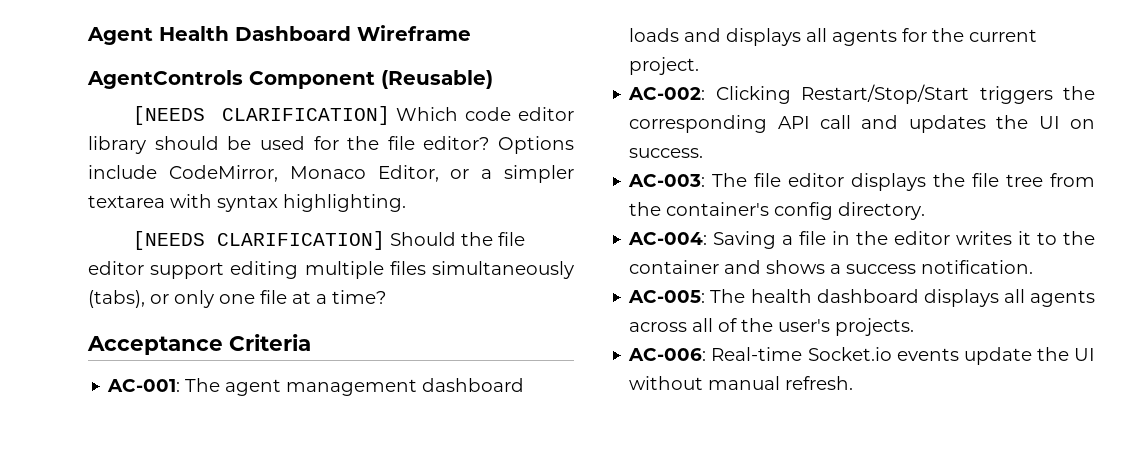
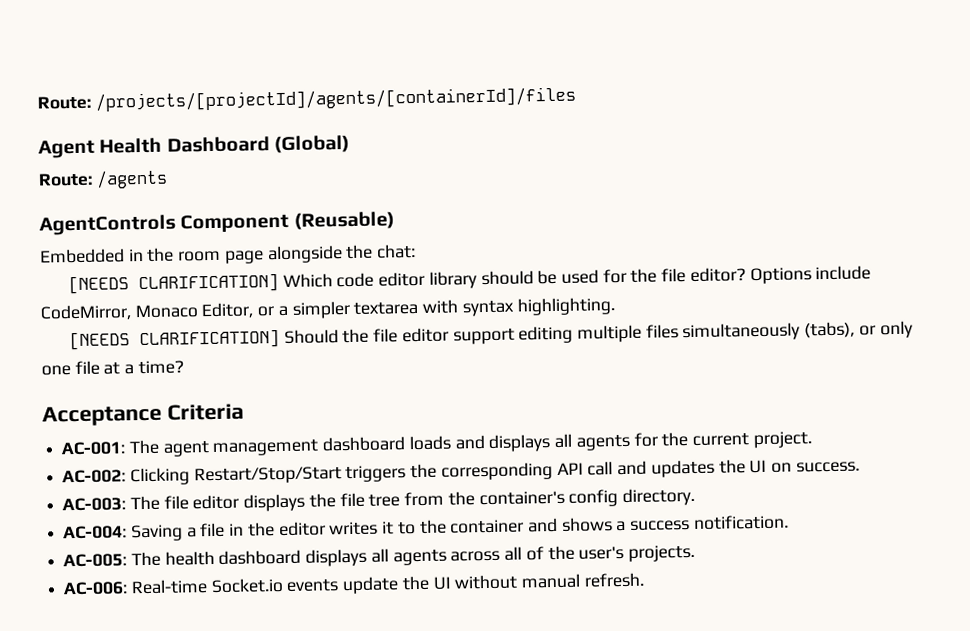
+ Route: /projects/[projectId]/agents/[containerId]/files
- Agent Health Dashboard Wireframe
+ Agent Health Dashboard (Global)
+ Route: /agents
+ Embedded in the room page alongside the chat:

